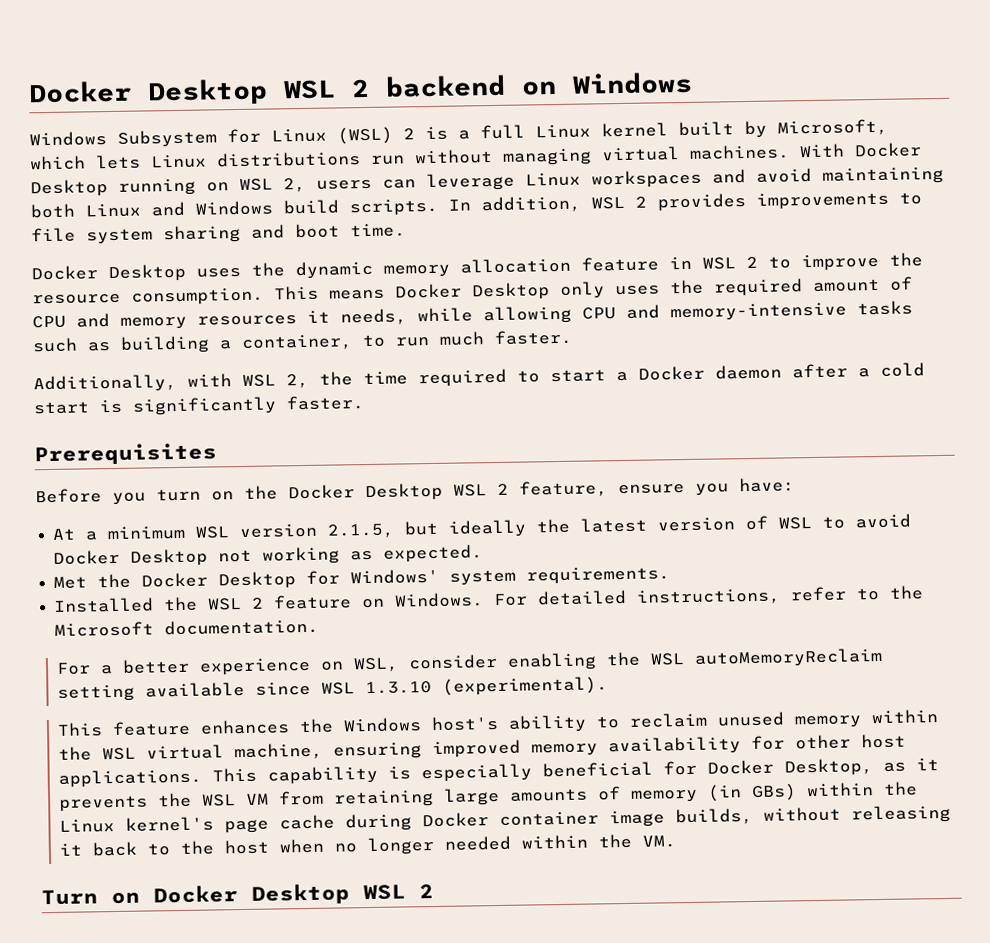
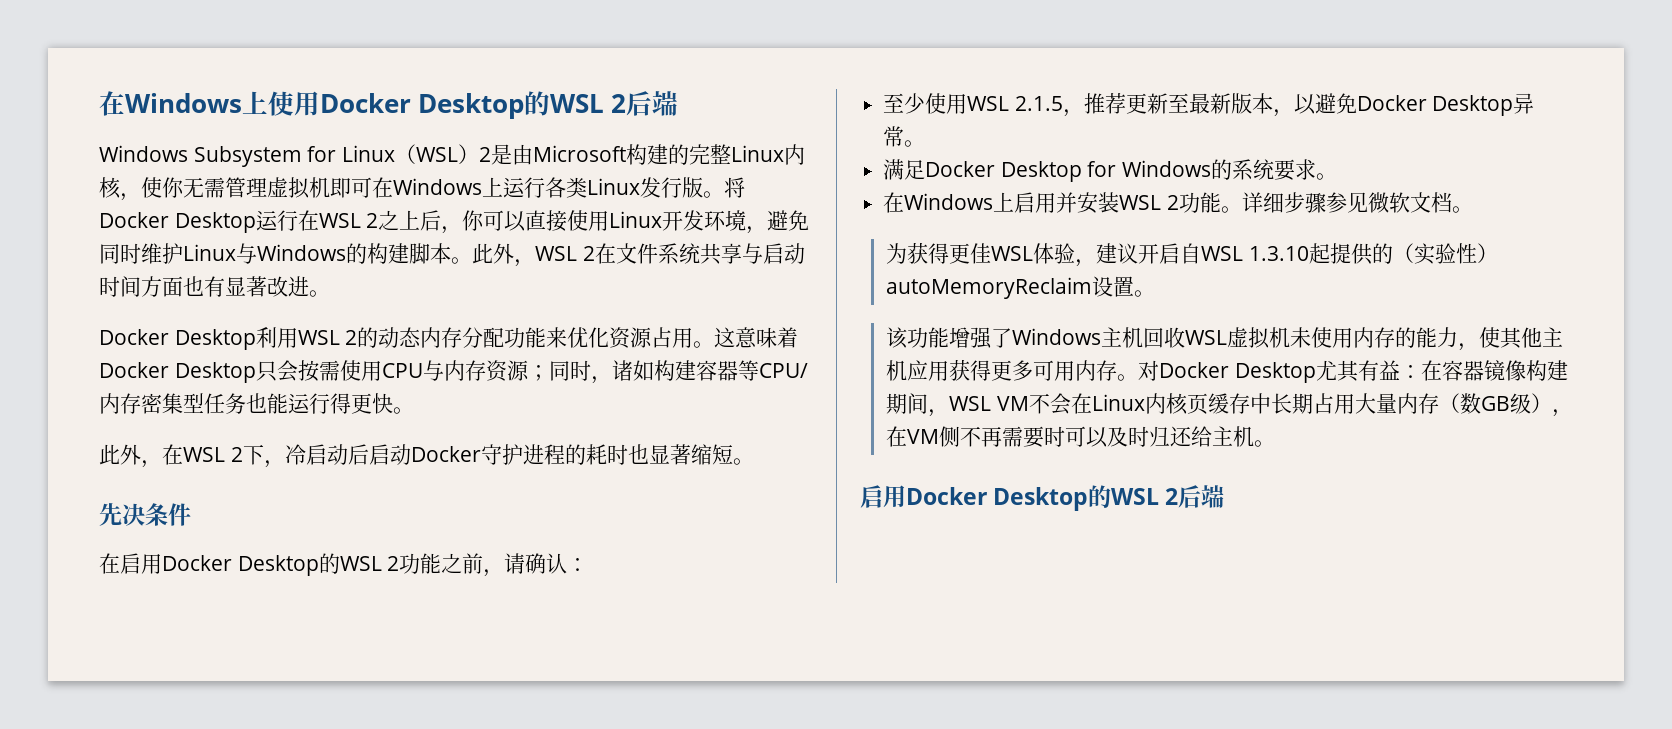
- Docker Desktop WSL 2 backend on Windows
+ 在Windows上使用Docker Desktop的WSL 2后端
- Windows Subsystem for Linux (WSL) 2 is a full Linux kernel built by Microsoft, which lets Linux distributions run without managing virtual machines. With Docker Desktop running on WSL 2, users can leverage Linux workspaces and avoid maintaining both Linux and Windows build scripts. In addition, WSL 2 provides improvements to file system sharing and boot time.
- Docker Desktop uses the dynamic memory allocation feature in WSL 2 to improve the resource consumption. This means Docker Desktop only uses the required amount of CPU and memory resources it needs, while allowing CPU and memory-intensive tasks such as building a container, to run much faster.
- Additionally, with WSL 2, the time required to start a Docker daemon after a cold start is significantly faster.
- Prerequisites
- Before you turn on the Docker Desktop WSL 2 feature, ensure you have:
- At a minimum WSL version 2.1.5, but ideally the latest version of WSL to avoid Docker Desktop not working as expected.
- Met the Docker Desktop for Windows' system requirements.
- Installed the WSL 2 feature on Windows. For detailed instructions, refer to the Microsoft documentation.
- For a better experience on WSL, consider enabling the WSL autoMemoryReclaim setting available since WSL 1.3.10 (experimental).
- This feature enhances the Windows host's ability to reclaim unused memory within the WSL virtual machine, ensuring improved memory availability for other host applications. This capability is especially beneficial for Docker Desktop, as it prevents the WSL VM from retaining large amounts of memory (in GBs) within the Linux kernel's page cache during Docker container image builds, without releasing it back to the host when no longer needed within the VM.
- Turn on Docker Desktop WSL 2
+ Windows Subsystem for Linux（WSL）2是由Microsoft构建的完整Linux内核，使你无需管理虚拟机即可在Windows上运行各类Linux发行版。将Docker Desktop运行在WSL 2之上后，你可以直接使用Linux开发环境，避免同时维护Linux与Windows的构建脚本。此外，WSL 2在文件系统共享与启动时间方面也有显著改进。
+ Docker Desktop利用WSL 2的动态内存分配功能来优化资源占用。这意味着Docker Desktop只会按需使用CPU与内存资源；同时，诸如构建容器等CPU/内存密集型任务也能运行得更快。
+ 此外，在WSL 2下，冷启动后启动Docker守护进程的耗时也显著缩短。
+ 先决条件
+ 在启用Docker Desktop的WSL 2功能之前，请确认：
+ 至少使用WSL 2.1.5，推荐更新至最新版本，以避免Docker Desktop异常。
+ 满足Docker Desktop for Windows的系统要求。
+ 在Windows上启用并安装WSL 2功能。详细步骤参见微软文档。
+ 为获得更佳WSL体验，建议开启自WSL 1.3.10起提供的（实验性）autoMemoryReclaim设置。
+ 该功能增强了Windows主机回收WSL虚拟机未使用内存的能力，使其他主机应用获得更多可用内存。对Docker Desktop尤其有益：在容器镜像构建期间，WSL VM不会在Linux内核页缓存中长期占用大量内存（数GB级），在VM侧不再需要时可以及时归还给主机。
+ 启用Docker Desktop的WSL 2后端

